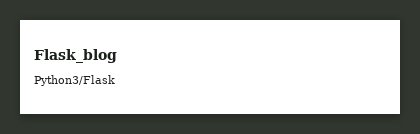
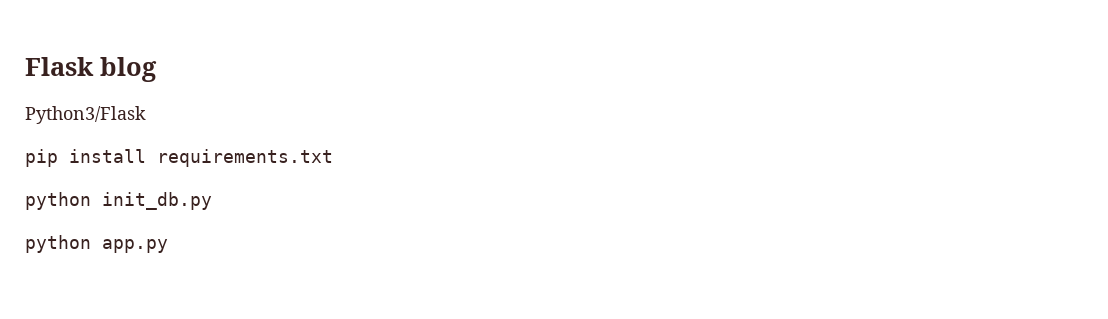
- Flask_blog
+ Flask blog
+ pip install requirements.txt
+ python init_db.py
+ python app.py

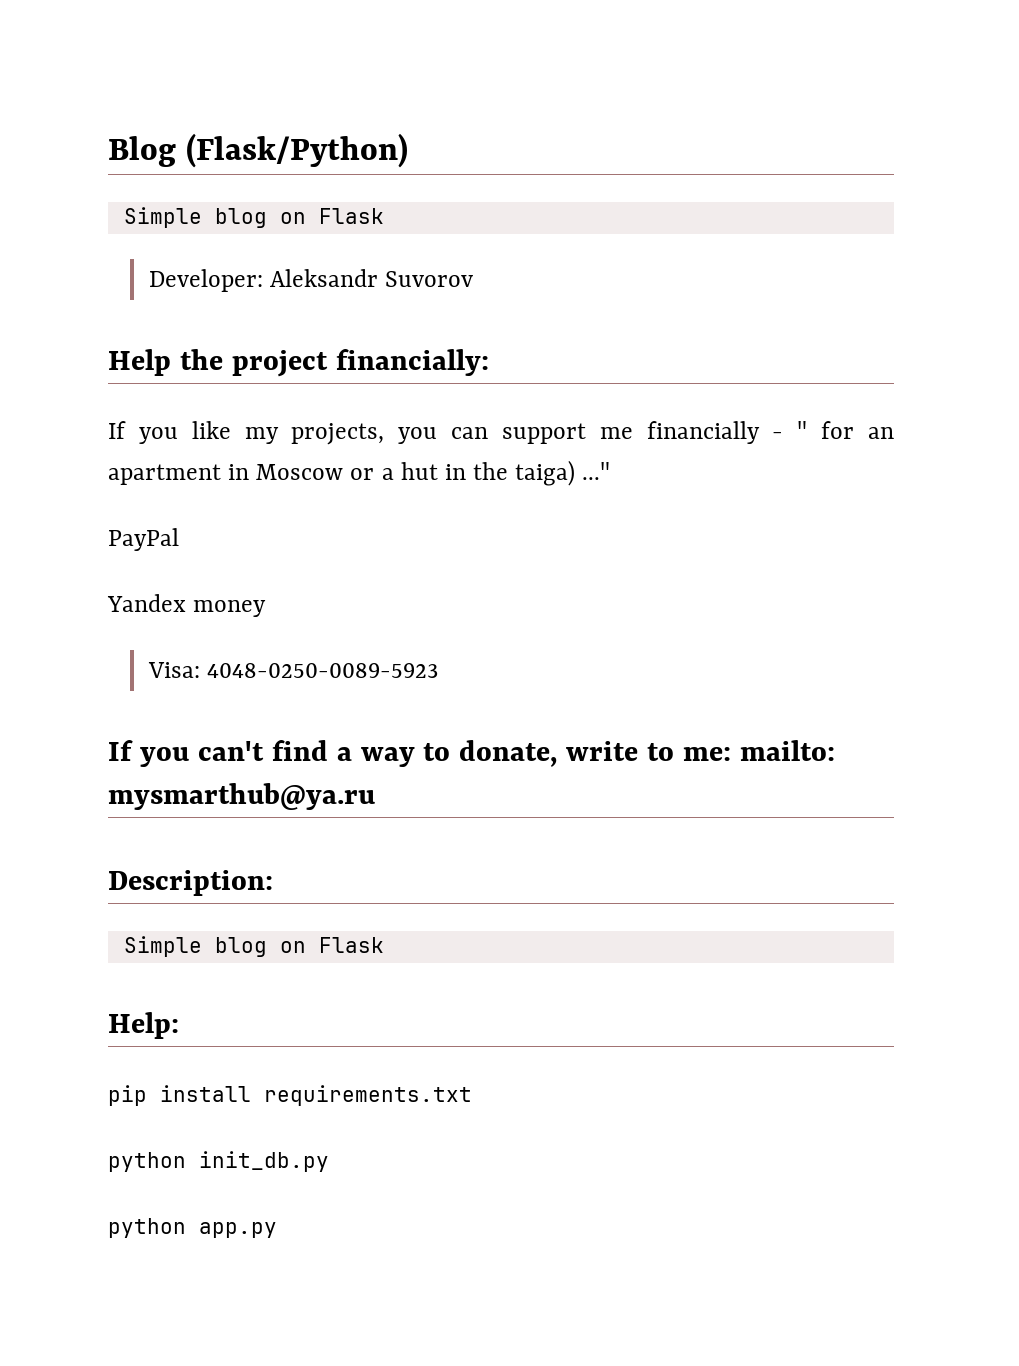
- Flask blog
- Python3/Flask
+ Blog (Flask/Python)
+ Simple blog on Flask
+ Developer: Aleksandr Suvorov
+ Help the project financially:
+ If you like my projects, you can support me financially - " for an apartment in Moscow or a hut in the taiga) ..."
+ PayPal
+ Yandex money
+ Visa: 4048-0250-0089-5923
+ If you can't find a way to donate, write to me: mailto: mysmarthub@ya.ru
+ Description:
+ Simple blog on Flask
+ Help:

